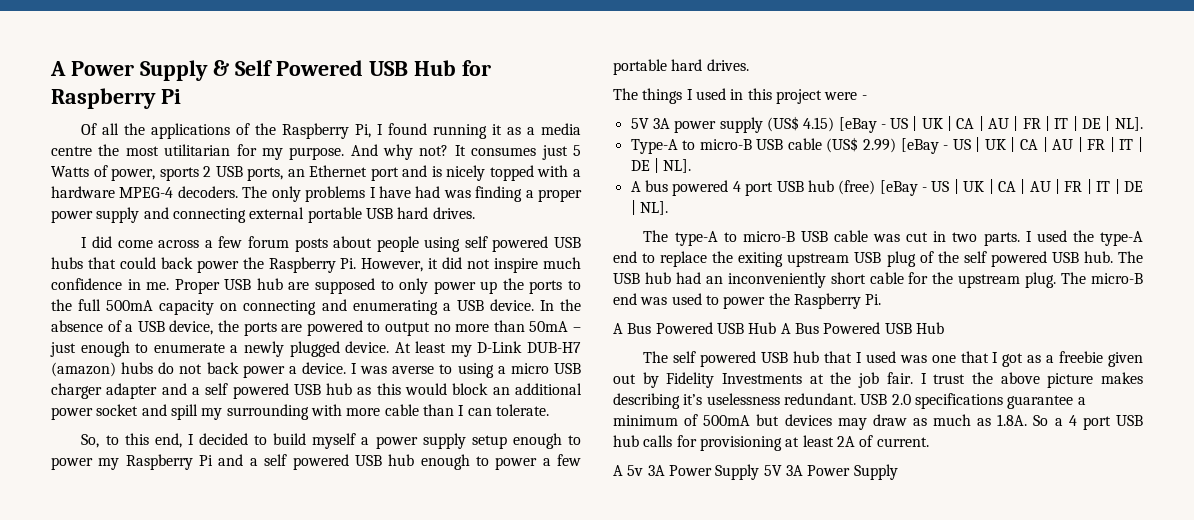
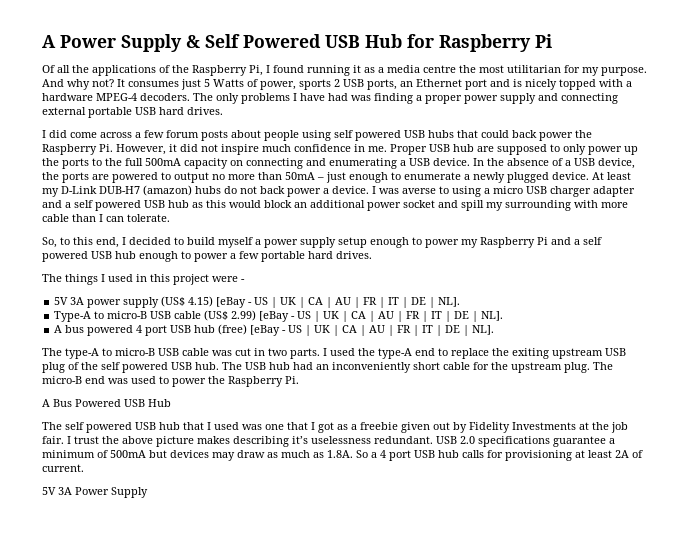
- A Bus Powered USB Hub A Bus Powered USB Hub
+ A Bus Powered USB Hub
- A 5v 3A Power Supply 5V 3A Power Supply
+ 5V 3A Power Supply

